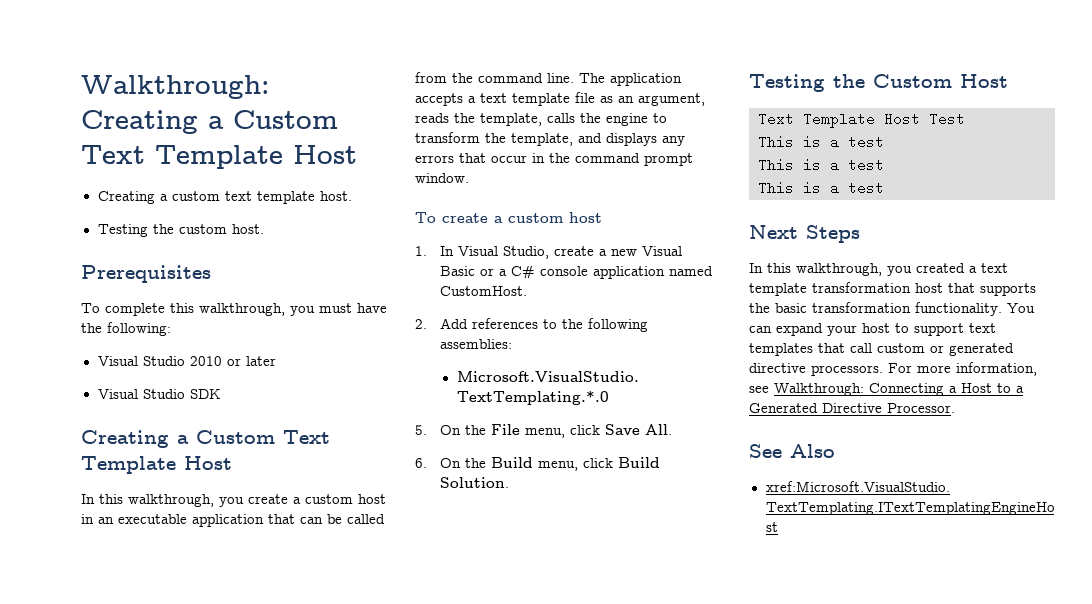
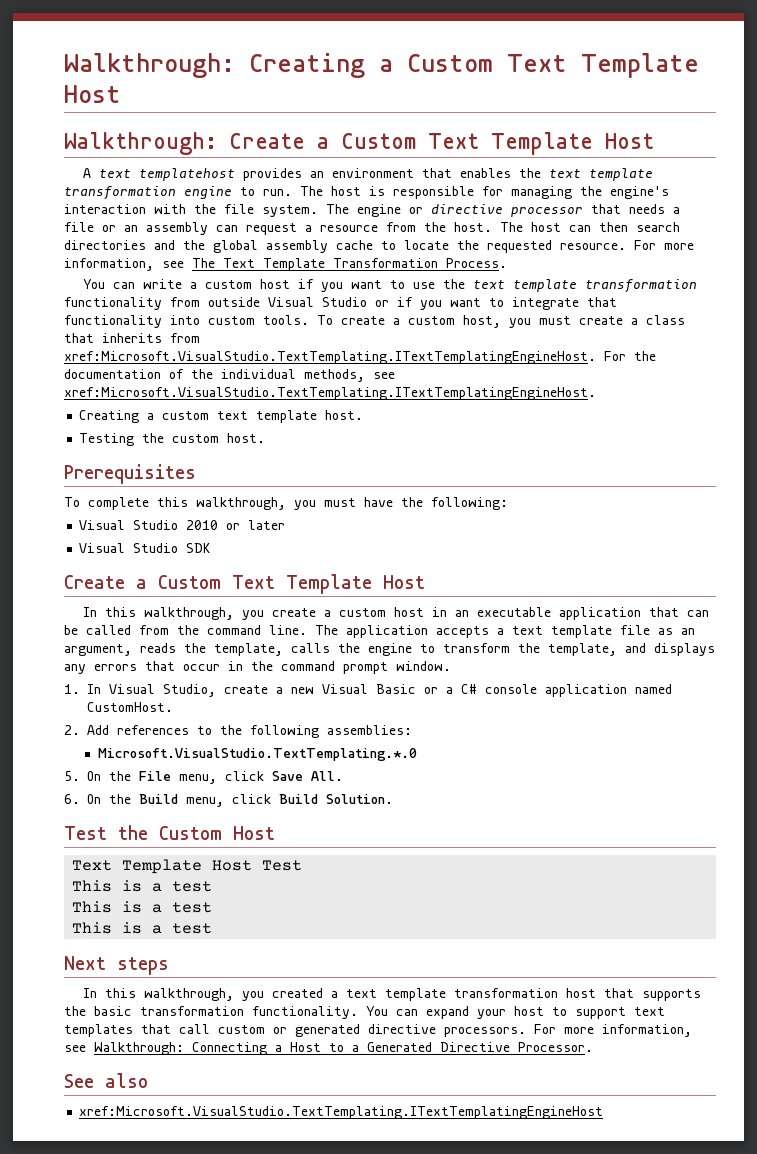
+ Walkthrough: Create a Custom Text Template Host
+ A text templatehost provides an environment that enables the text template transformation engine to run. The host is responsible for managing the engine's interaction with the file system. The engine or directive processor that needs a file or an assembly can request a resource from the host. The host can then search directories and the global assembly cache to locate the requested resource. For more information, see The Text Template Transformation Process.
+ You can write a custom host if you want to use the text template transformation functionality from outside Visual Studio or if you want to integrate that functionality into custom tools. To create a custom host, you must create a class that inherits from xref:Microsoft.VisualStudio.TextTemplating.ITextTemplatingEngineHost. For the documentation of the individual methods, see xref:Microsoft.VisualStudio.TextTemplating.ITextTemplatingEngineHost.
  Visual Studio SDK
- Creating a Custom Text Template Host
+ Create a Custom Text Template Host
- To create a custom host
- Testing the Custom Host
+ Test the Custom Host
- Next Steps
+ Next steps
- See Also
+ See also

